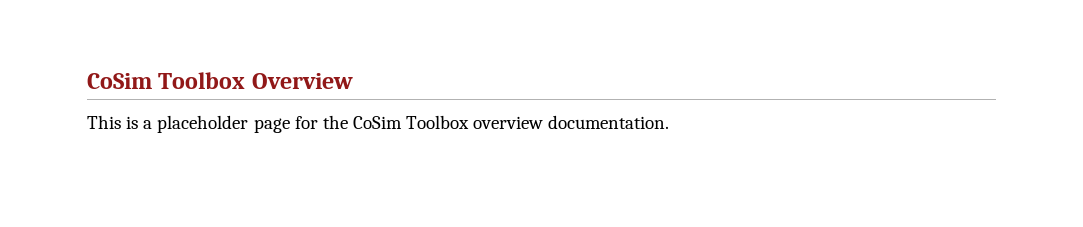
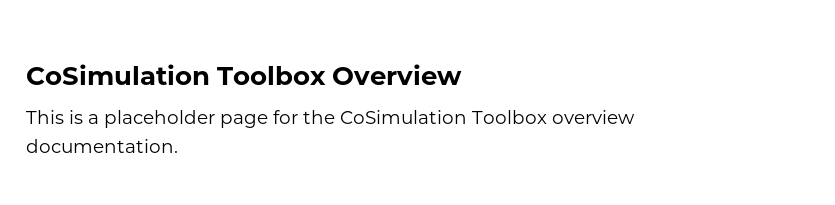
- CoSim Toolbox Overview
+ CoSimulation Toolbox Overview
- This is a placeholder page for the CoSim Toolbox overview documentation.
+ This is a placeholder page for the CoSimulation Toolbox overview documentation.

